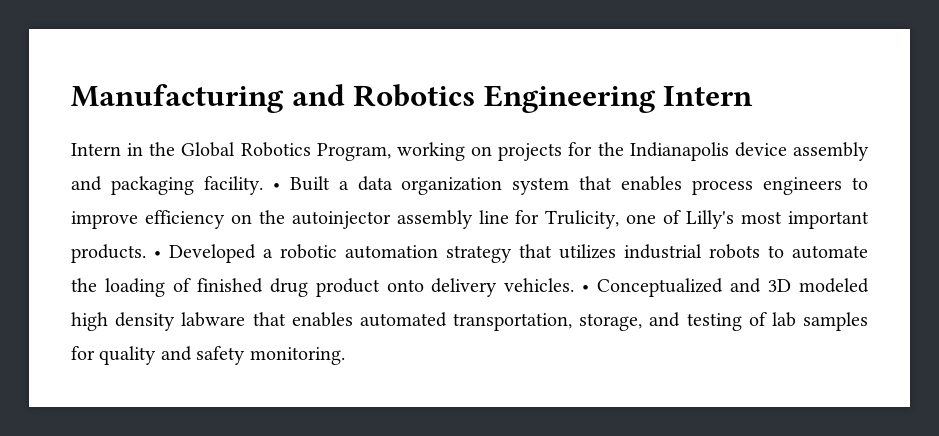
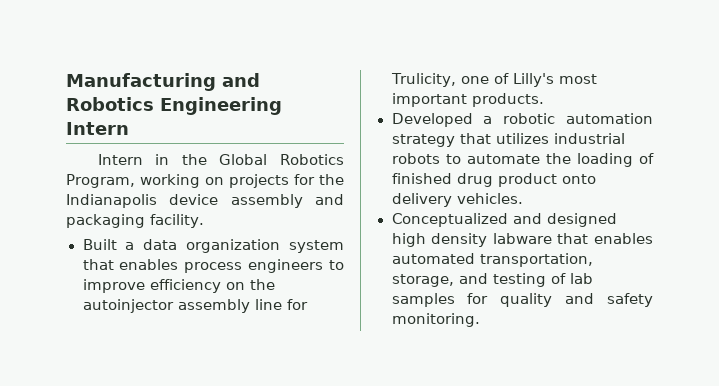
- Intern in the Global Robotics Program, working on projects for the Indianapolis device assembly and packaging facility. • Built a data organization system that enables process engineers to improve efficiency on the autoinjector assembly line for Trulicity, one of Lilly's most important products. • Developed a robotic automation strategy that utilizes industrial robots to automate the loading of finished drug product onto delivery vehicles. • Conceptualized and 3D modeled high density labware that enables automated transportation, storage, and testing of lab samples for quality and safety monitoring.
+ Intern in the Global Robotics Program, working on projects for the Indianapolis device assembly and packaging facility.
+ Built a data organization system that enables process engineers to improve efficiency on the autoinjector assembly line for Trulicity, one of Lilly's most important products.
+ Developed a robotic automation strategy that utilizes industrial robots to automate the loading of finished drug product onto delivery vehicles.
+ Conceptualized and designed high density labware that enables automated transportation, storage, and testing of lab samples for quality and safety monitoring.

